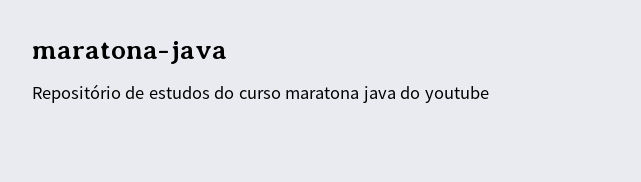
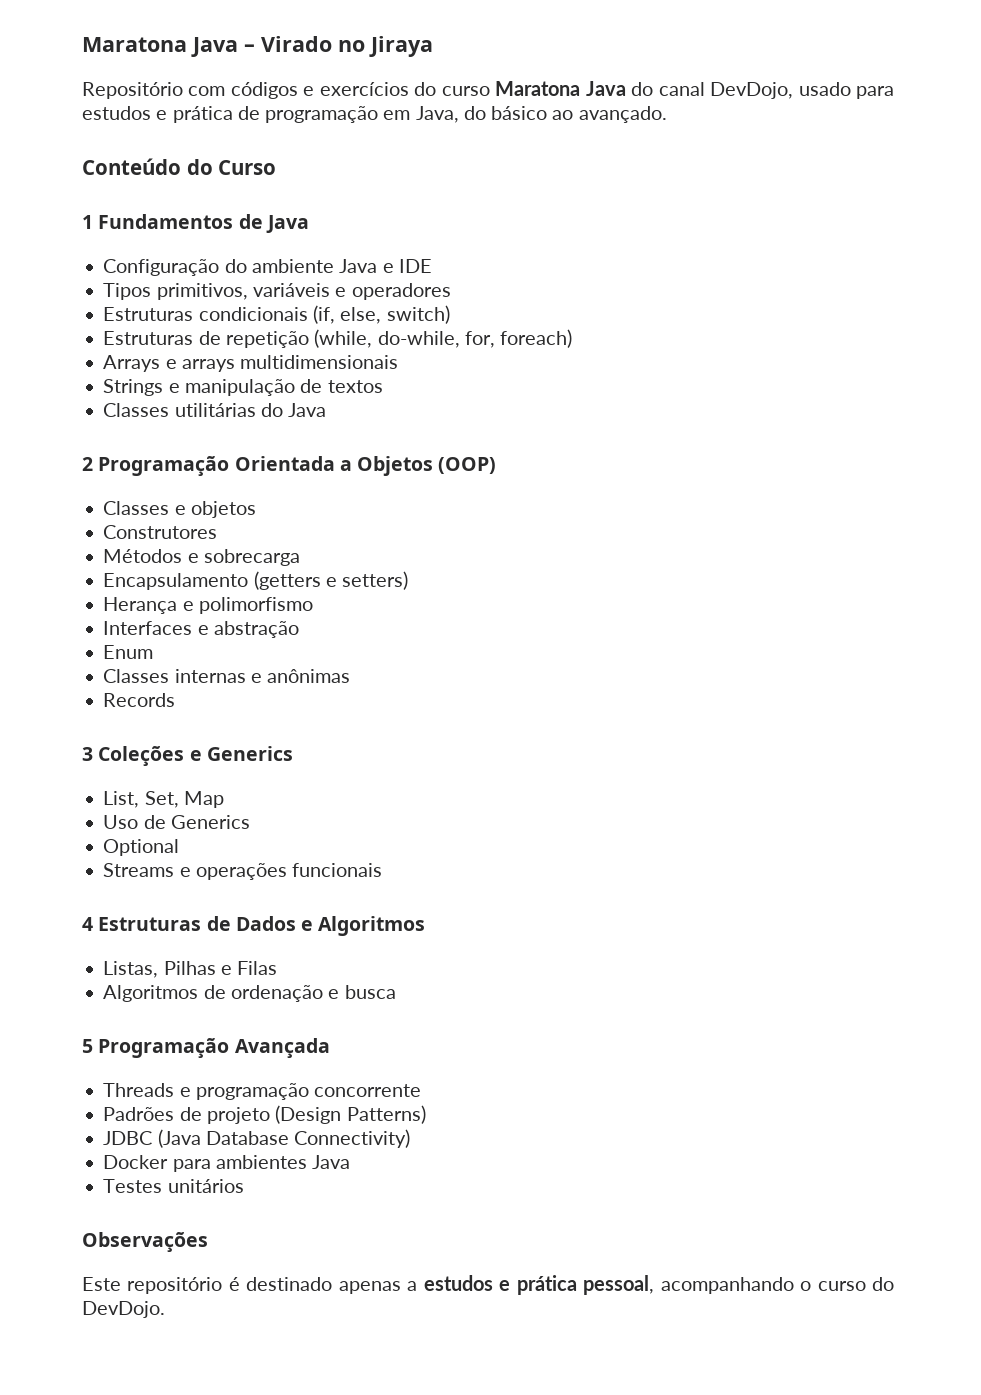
- maratona-java
- Repositório de estudos do curso maratona java do youtube
+ Maratona Java – Virado no Jiraya
+ Repositório com códigos e exercícios do curso Maratona Java do canal DevDojo, usado para estudos e prática de programação em Java, do básico ao avançado.
+ Conteúdo do Curso
+ 1 Fundamentos de Java
+ Configuração do ambiente Java e IDE
+ Tipos primitivos, variáveis e operadores
+ Estruturas condicionais (if, else, switch)
+ Estruturas de repetição (while, do-while, for, foreach)
+ Arrays e arrays multidimensionais
+ Strings e manipulação de textos
+ Classes utilitárias do Java
+ 2 Programação Orientada a Objetos (OOP)
+ Classes e objetos
+ Construtores
+ Métodos e sobrecarga
+ Encapsulamento (getters e setters)
+ Herança e polimorfismo
+ Interfaces e abstração
+ Enum
+ Classes internas e anônimas
+ Records
+ 3 Coleções e Generics
+ List, Set, Map
+ Uso de Generics
+ Optional
+ Streams e operações funcionais
+ 4 Estruturas de Dados e Algoritmos
+ Listas, Pilhas e Filas
+ Algoritmos de ordenação e busca
+ 5 Programação Avançada
+ Threads e programação concorrente
+ Padrões de projeto (Design Patterns)
+ JDBC (Java Database Connectivity)
+ Docker para ambientes Java
+ Testes unitários
+ Observações
+ Este repositório é destinado apenas a estudos e prática pessoal, acompanhando o curso do DevDojo.

